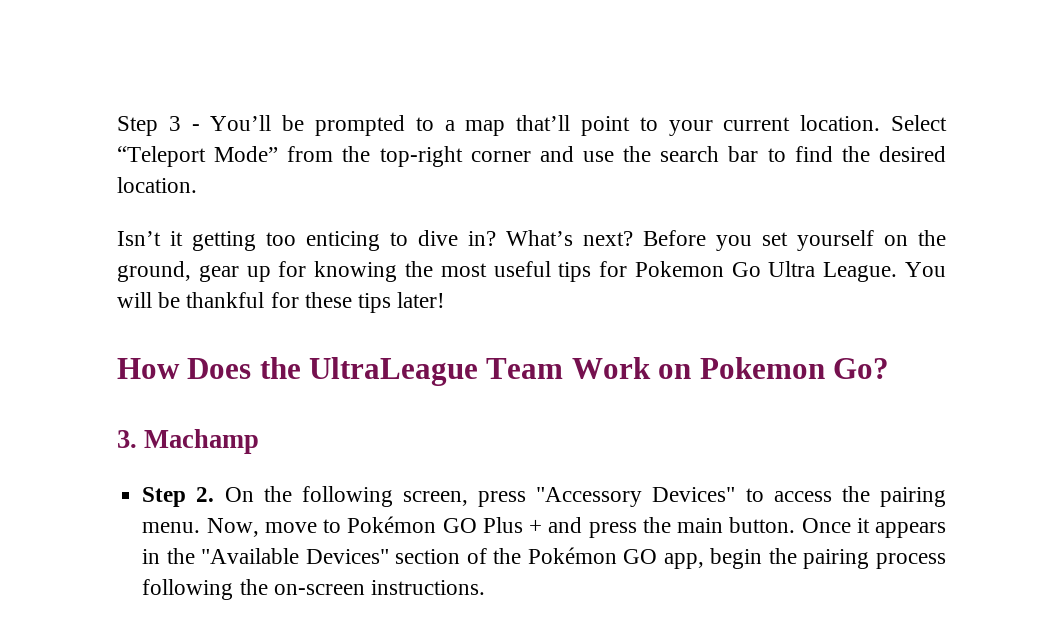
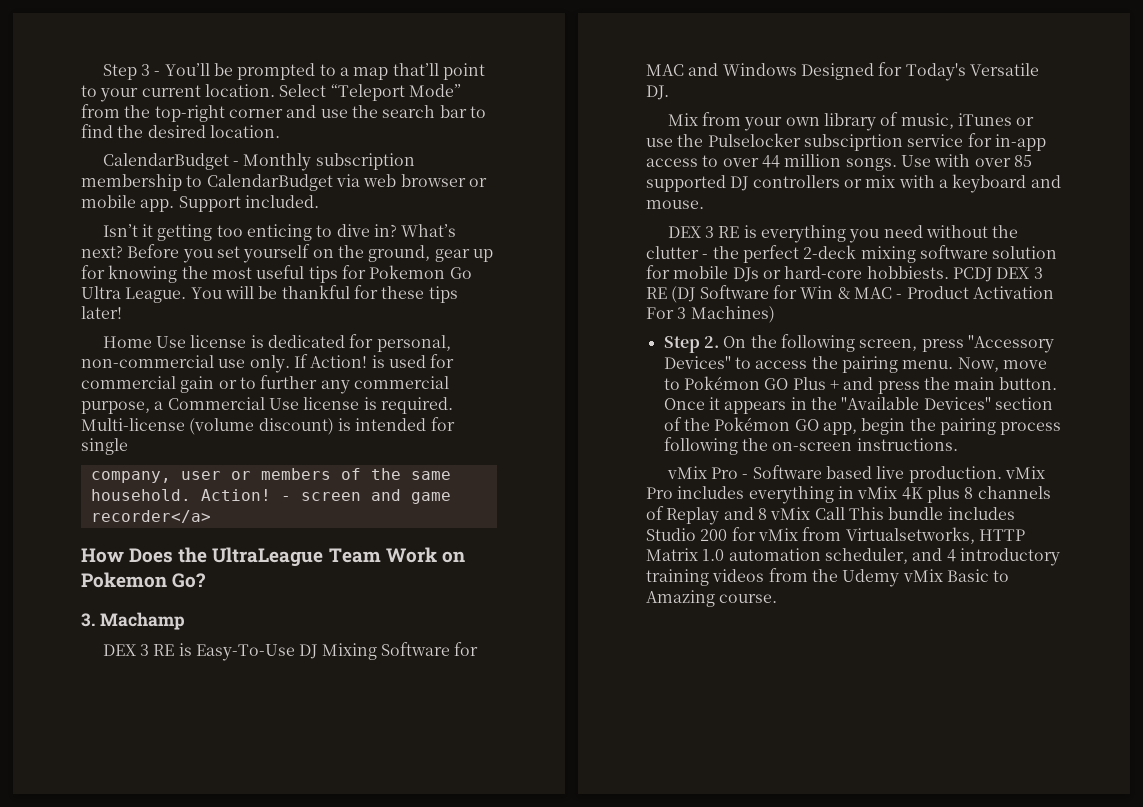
+ CalendarBudget - Monthly subscription membership to CalendarBudget via web browser or mobile app. Support included.
+ Home Use license is dedicated for personal, non-commercial use only. If Action! is used for commercial gain or to further any commercial purpose, a Commercial Use license is required. Multi-license (volume discount) is intended for single
+ company, user or members of the same household. Action! - screen and game recorder</a>
+ DEX 3 RE is Easy-To-Use DJ Mixing Software for MAC and Windows Designed for Today's Versatile DJ.
+ Mix from your own library of music, iTunes or use the Pulselocker subsciprtion service for in-app access to over 44 million songs. Use with over 85 supported DJ controllers or mix with a keyboard and mouse.
+ DEX 3 RE is everything you need without the clutter - the perfect 2-deck mixing software solution for mobile DJs or hard-core hobbiests. PCDJ DEX 3 RE (DJ Software for Win & MAC - Product Activation For 3 Machines)
+ vMix Pro - Software based live production. vMix Pro includes everything in vMix 4K plus 8 channels of Replay and 8 vMix Call This bundle includes Studio 200 for vMix from Virtualsetworks, HTTP Matrix 1.0 automation scheduler, and 4 introductory training videos from the Udemy vMix Basic to Amazing course.

